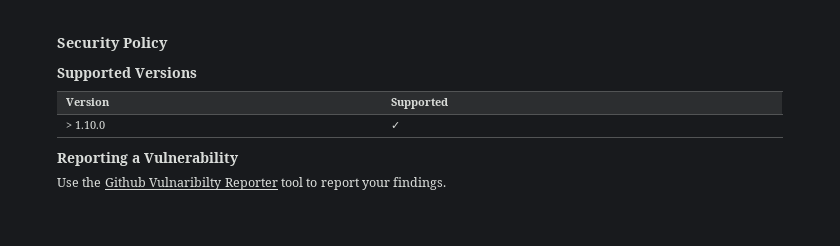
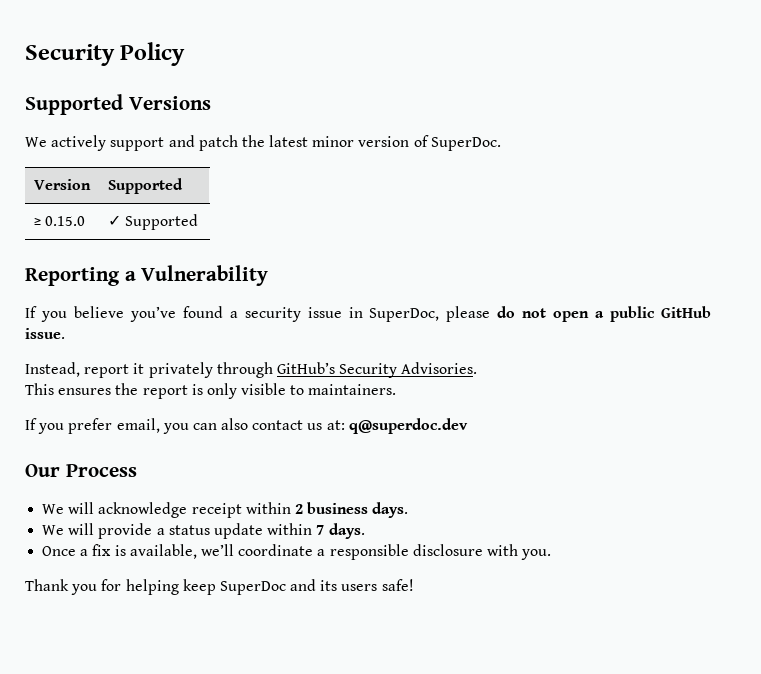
+ We actively support and patch the latest minor version of SuperDoc.
- > 1.10.0 | ✓
+ ≥ 0.15.0 | ✓ Supported
- Use the Github Vulnaribilty Reporter tool to report your findings.
+ If you believe you’ve found a security issue in SuperDoc, please do not open a public GitHub issue.
+ Instead, report it privately through GitHub’s Security Advisories.
+ This ensures the report is only visible to maintainers.
+ If you prefer email, you can also contact us at: q@superdoc.dev
+ Our Process
+ We will acknowledge receipt within 2 business days.
+ We will provide a status update within 7 days.
+ Once a fix is available, we’ll coordinate a responsible disclosure with you.
+ Thank you for helping keep SuperDoc and its users safe!

